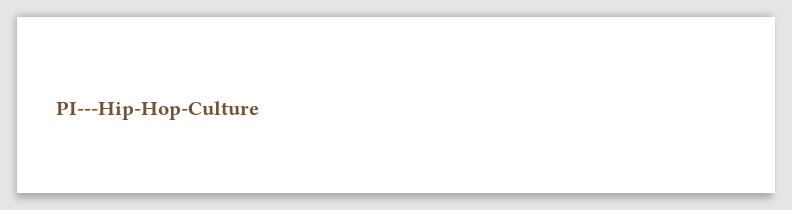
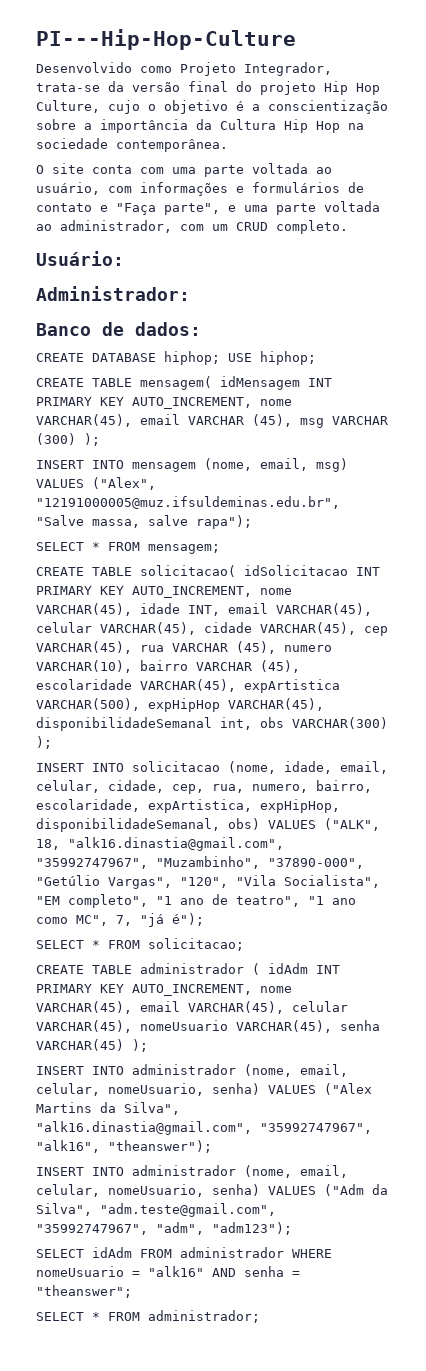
+ Desenvolvido como Projeto Integrador, trata-se da versão final do projeto Hip Hop Culture, cujo o objetivo é a conscientização sobre a importância da Cultura Hip Hop na sociedade contemporânea.
+ O site conta com uma parte voltada ao usuário, com informações e formulários de contato e "Faça parte", e uma parte voltada ao administrador, com um CRUD completo.
+ Usuário:
+ Administrador:
+ Banco de dados:
+ CREATE DATABASE hiphop; USE hiphop;
+ CREATE TABLE mensagem( idMensagem INT PRIMARY KEY AUTO_INCREMENT, nome VARCHAR(45), email VARCHAR (45), msg VARCHAR (300) );
+ INSERT INTO mensagem (nome, email, msg) VALUES ("Alex", "12191000005@muz.ifsuldeminas.edu.br", "Salve massa, salve rapa");
+ SELECT * FROM mensagem;
+ CREATE TABLE solicitacao( idSolicitacao INT PRIMARY KEY AUTO_INCREMENT, nome VARCHAR(45), idade INT, email VARCHAR(45), celular VARCHAR(45), cidade VARCHAR(45), cep VARCHAR(45), rua VARCHAR (45), numero VARCHAR(10), bairro VARCHAR (45), escolaridade VARCHAR(45), expArtistica VARCHAR(500), expHipHop VARCHAR(45), disponibilidadeSemanal int, obs VARCHAR(300) );
+ INSERT INTO solicitacao (nome, idade, email, celular, cidade, cep, rua, numero, bairro, escolaridade, expArtistica, expHipHop, disponibilidadeSemanal, obs) VALUES ("ALK", 18, "alk16.dinastia@gmail.com", "35992747967", "Muzambinho", "37890-000", "Getúlio Vargas", "120", "Vila Socialista", "EM completo", "1 ano de teatro", "1 ano como MC", 7, "já é");
+ SELECT * FROM solicitacao;
+ CREATE TABLE administrador ( idAdm INT PRIMARY KEY AUTO_INCREMENT, nome VARCHAR(45), email VARCHAR(45), celular VARCHAR(45), nomeUsuario VARCHAR(45), senha VARCHAR(45) );
+ INSERT INTO administrador (nome, email, celular, nomeUsuario, senha) VALUES ("Alex Martins da Silva", "alk16.dinastia@gmail.com", "35992747967", "alk16", "theanswer");
+ INSERT INTO administrador (nome, email, celular, nomeUsuario, senha) VALUES ("Adm da Silva", "adm.teste@gmail.com", "35992747967", "adm", "adm123");
+ SELECT idAdm FROM administrador WHERE nomeUsuario = "alk16" AND senha = "theanswer";
+ SELECT * FROM administrador;

